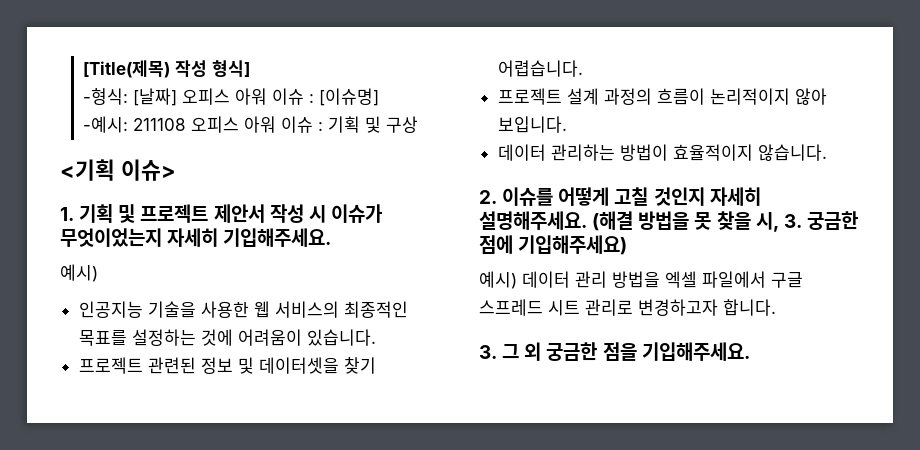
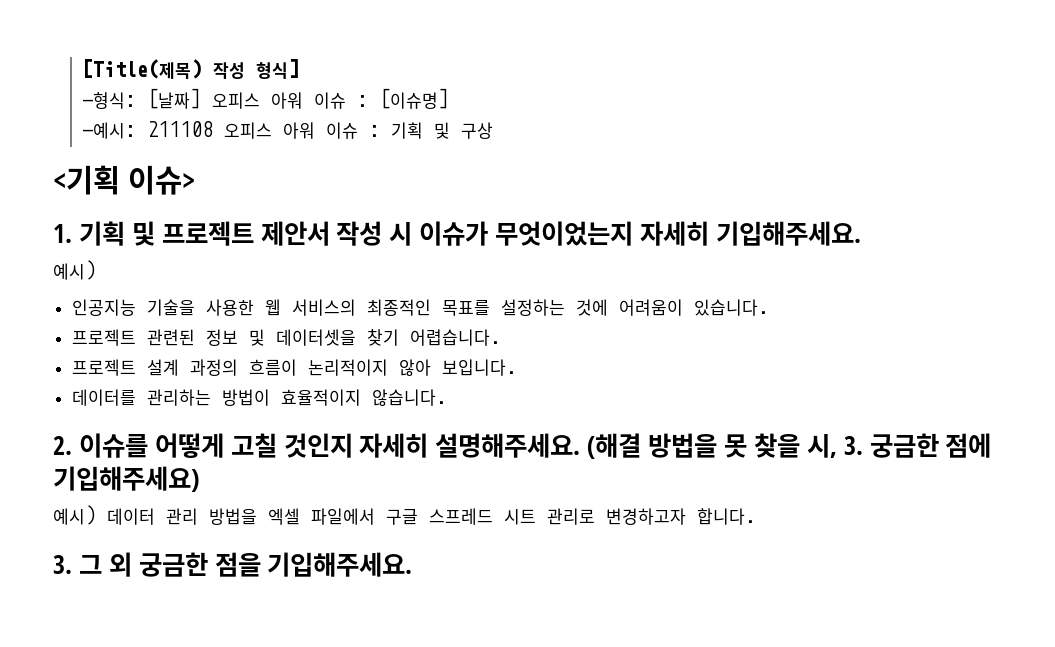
- 데이터 관리하는 방법이 효율적이지 않습니다.
+ 데이터를 관리하는 방법이 효율적이지 않습니다.

